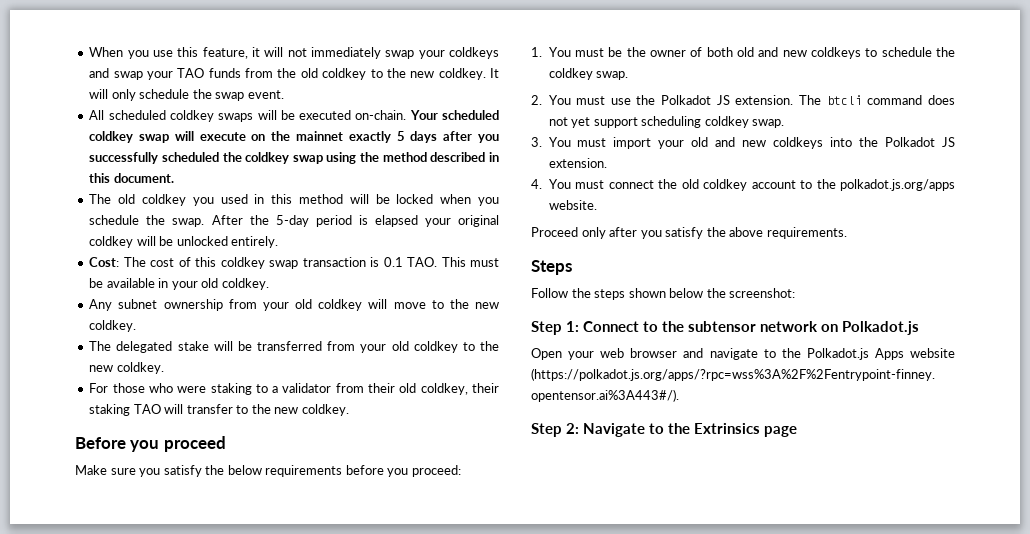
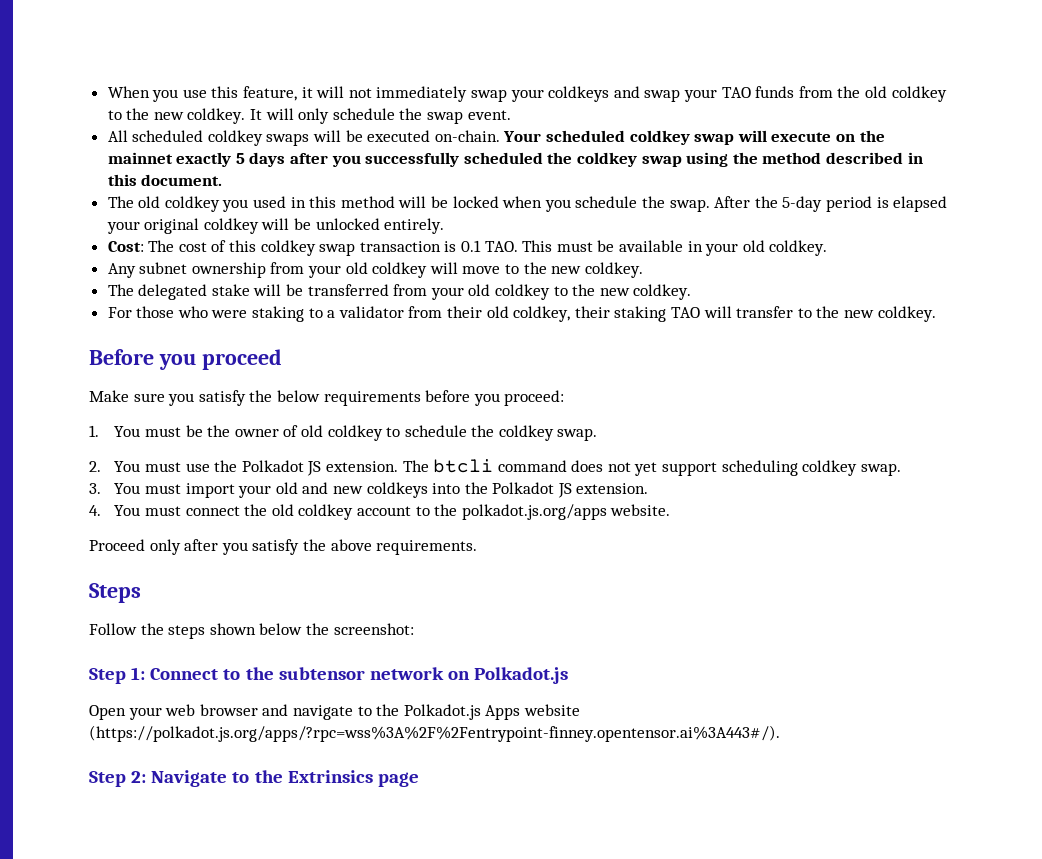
- 1. You must be the owner of both old and new coldkeys to schedule the coldkey swap.
+ 1. You must be the owner of old coldkey to schedule the coldkey swap.

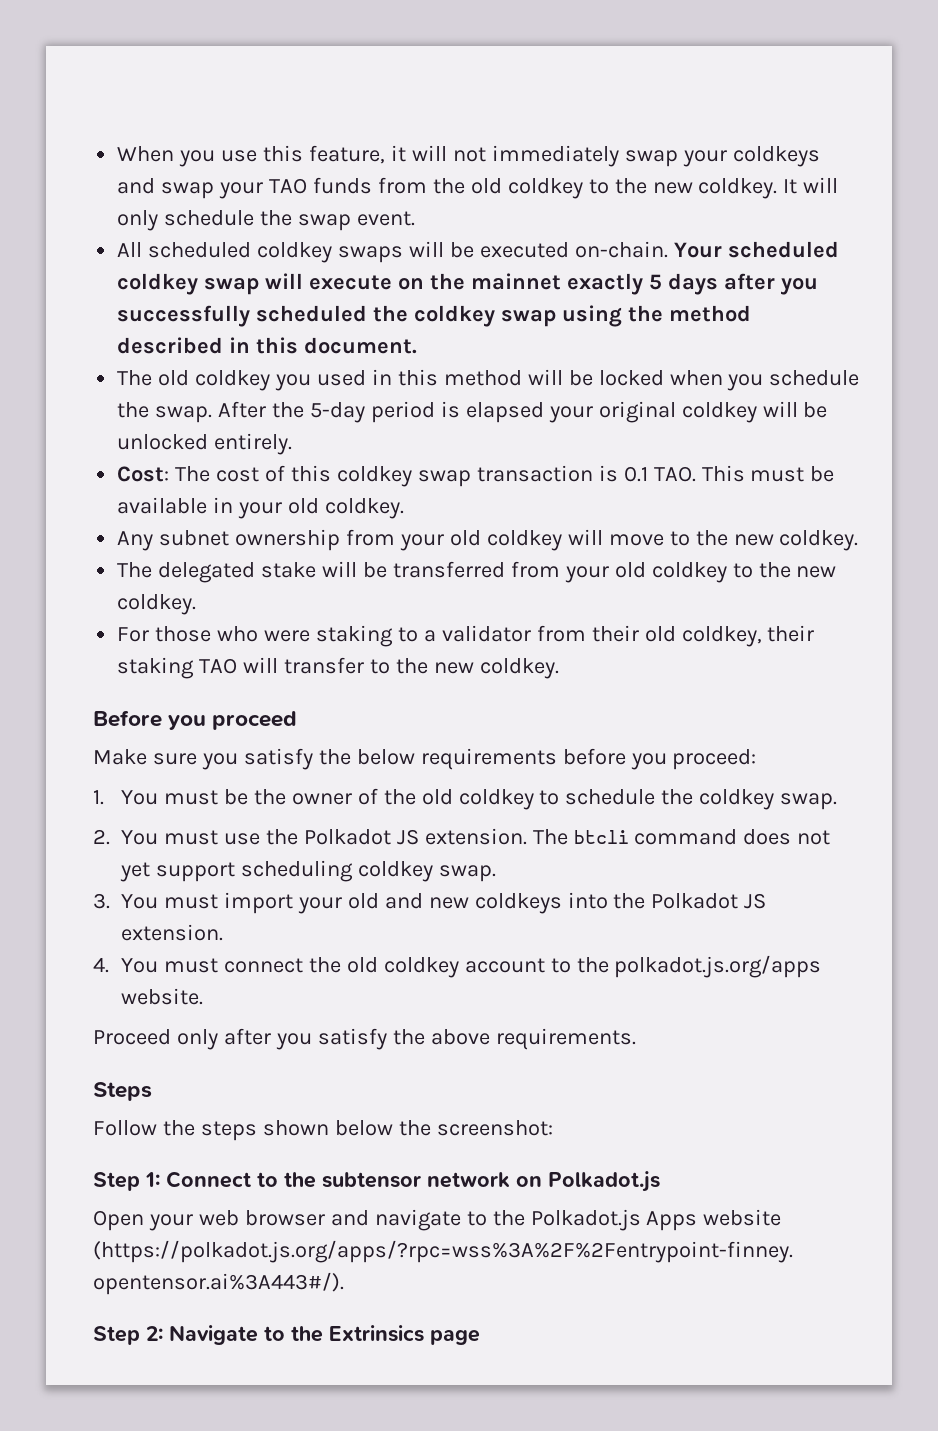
- 1. You must be the owner of old coldkey to schedule the coldkey swap.
+ 1. You must be the owner of the old coldkey to schedule the coldkey swap.

